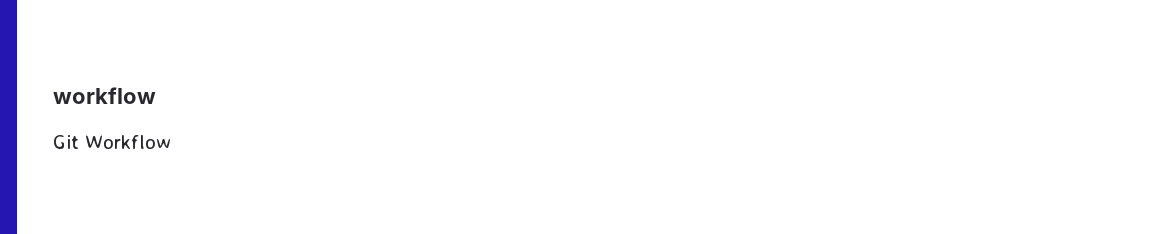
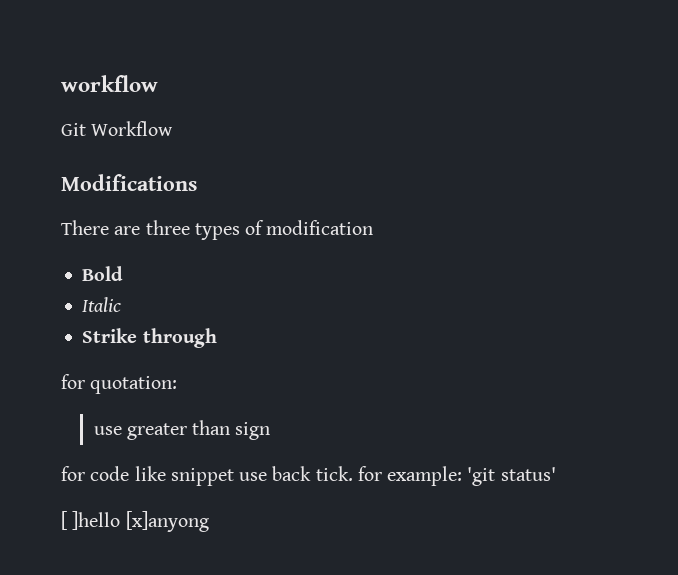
+ Modifications
+ There are three types of modification
+ Bold
+ Italic
+ Strike through
+ for quotation:
+ use greater than sign
+ for code like snippet use back tick. for example: 'git status'
+ [ ]hello [x]anyong

